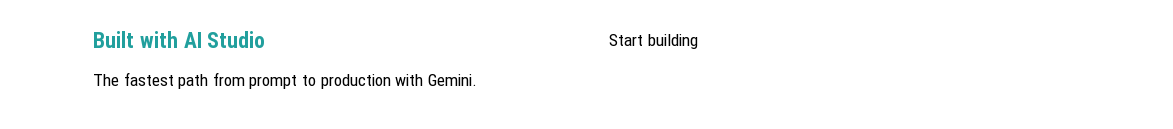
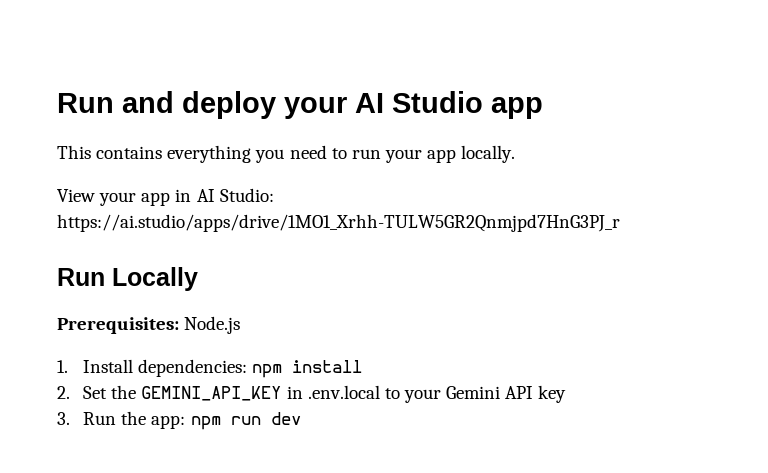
- Built with AI Studio
- The fastest path from prompt to production with Gemini.
- Start building
+ Run and deploy your AI Studio app
+ This contains everything you need to run your app locally.
+ View your app in AI Studio: https://ai.studio/apps/drive/1MO1_Xrhh-TULW5GR2Qnmjpd7HnG3PJ_r
+ Run Locally
+ Prerequisites: Node.js
+ 1. Install dependencies: npm install
+ 2. Set the GEMINI_API_KEY in .env.local to your Gemini API key
+ 3. Run the app: npm run dev

